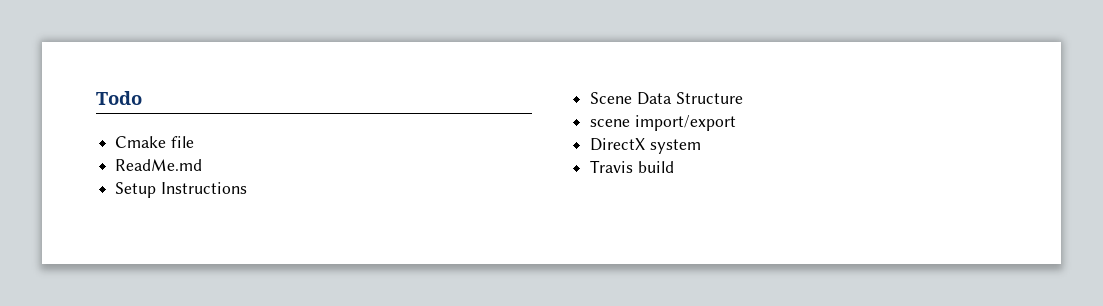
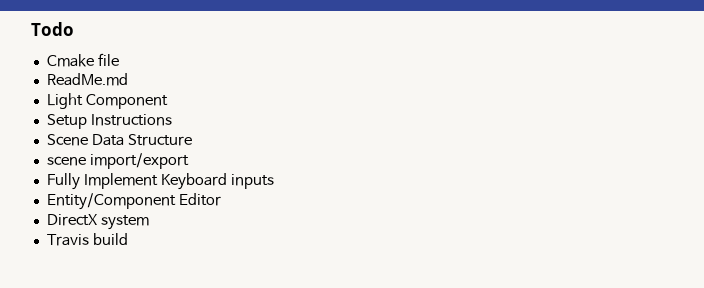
+ Light Component
+ Fully Implement Keyboard inputs
+ Entity/Component Editor

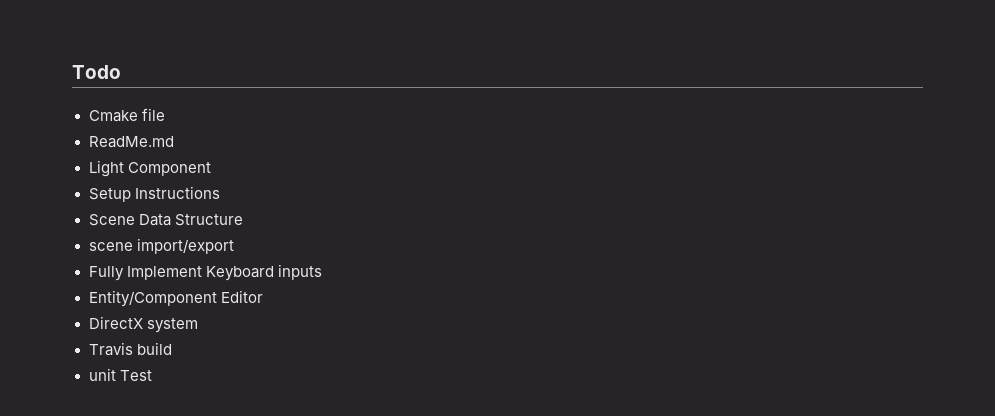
+ unit Test

